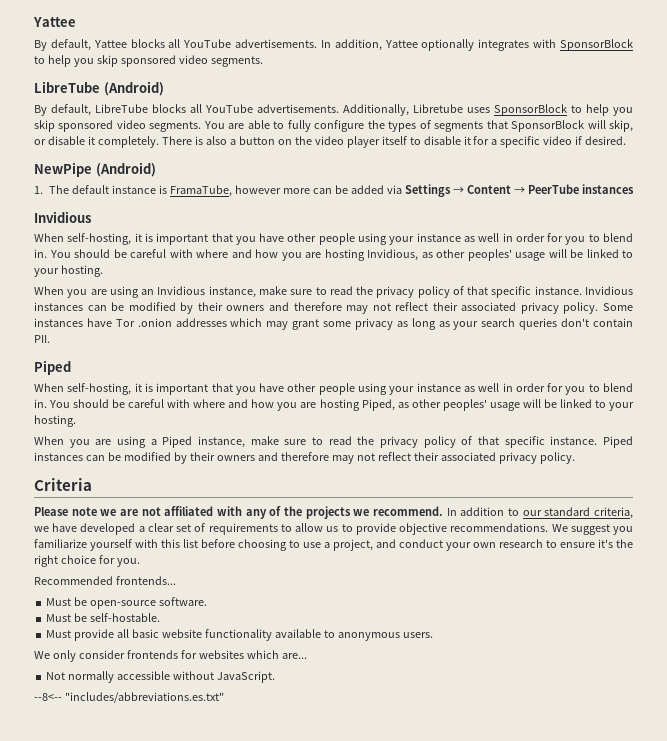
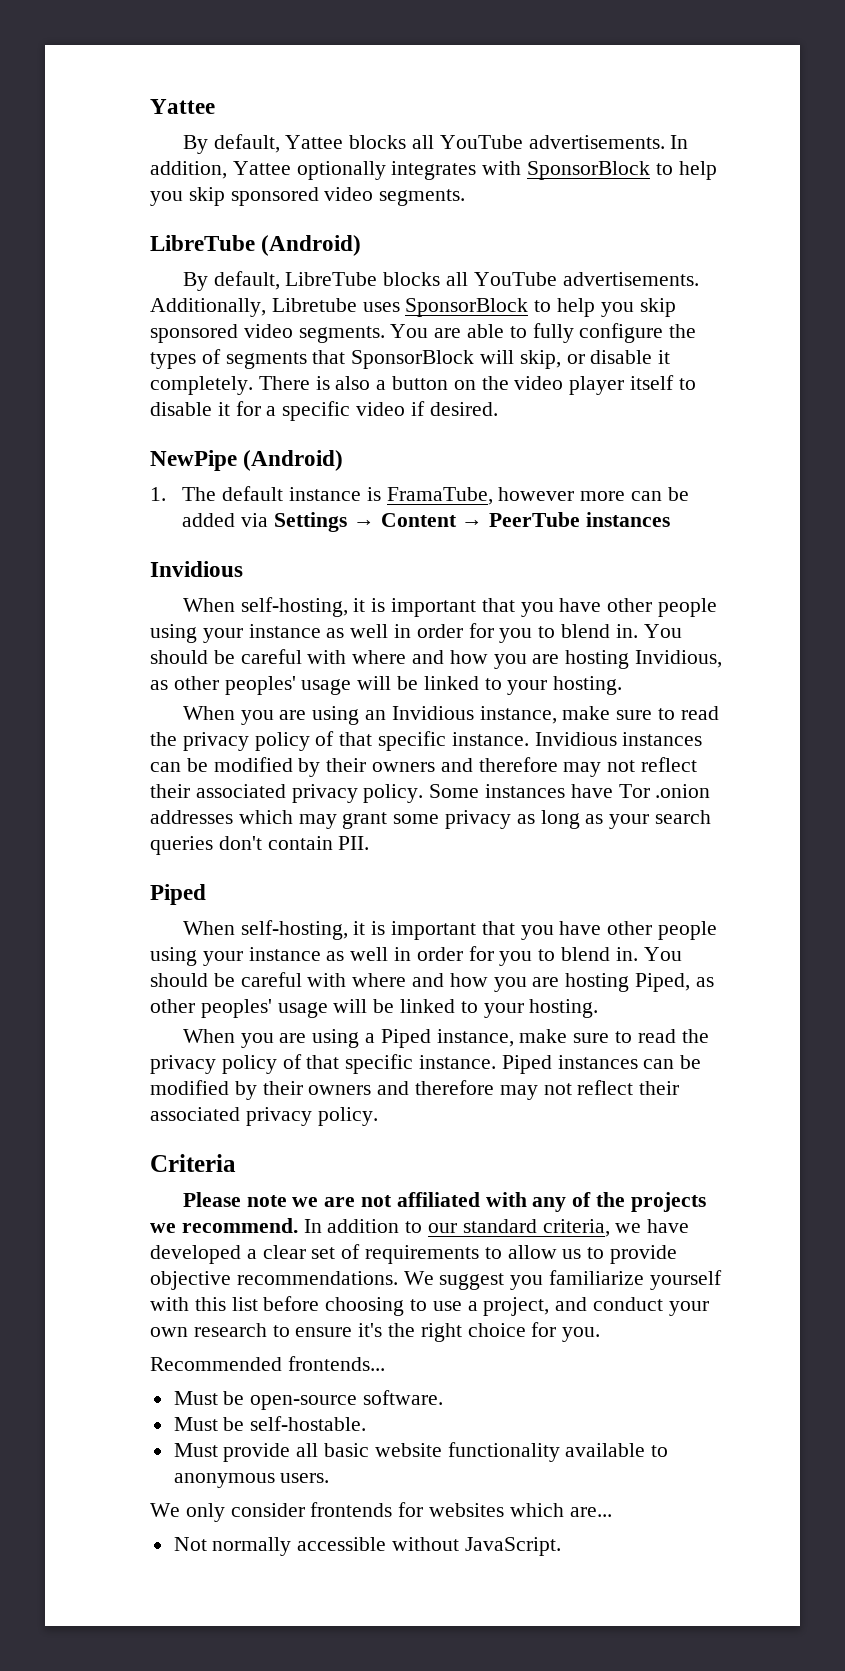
- --8<-- "includes/abbreviations.es.txt"

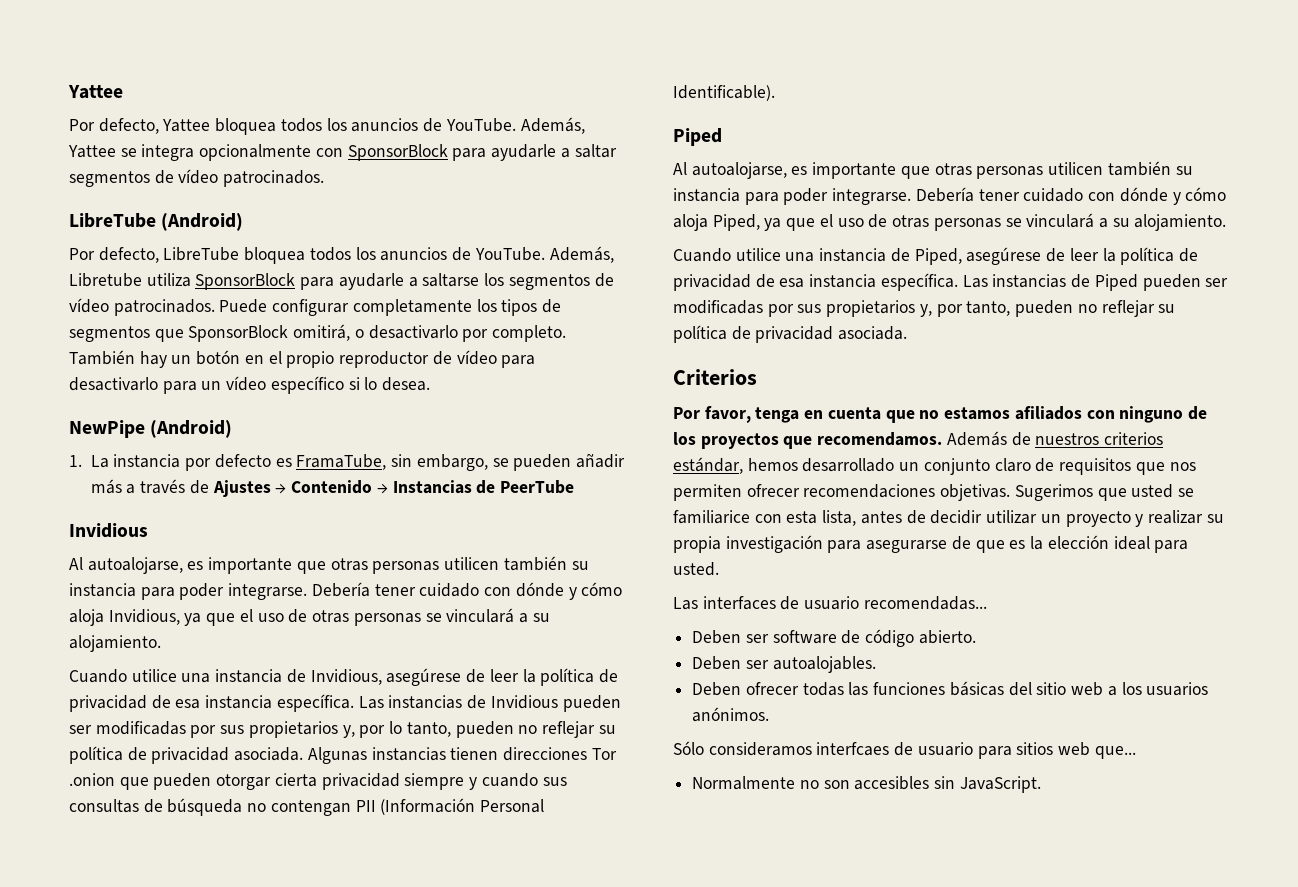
- By default, Yattee blocks all YouTube advertisements. In addition, Yattee optionally integrates with SponsorBlock to help you skip sponsored video segments.
+ Por defecto, Yattee bloquea todos los anuncios de YouTube. Además, Yattee se integra opcionalmente con SponsorBlock para ayudarle a saltar segmentos de vídeo patrocinados.
  LibreTube (Android)
- By default, LibreTube blocks all YouTube advertisements. Additionally, Libretube uses SponsorBlock to help you skip sponsored video segments. You are able to fully configure the types of segments that SponsorBlock will skip, or disable it completely. There is also a button on the video player itself to disable it for a specific video if desired.
+ Por defecto, LibreTube bloquea todos los anuncios de YouTube. Además, Libretube utiliza SponsorBlock para ayudarle a saltarse los segmentos de vídeo patrocinados. Puede configurar completamente los tipos de segmentos que SponsorBlock omitirá, o desactivarlo por completo. También hay un botón en el propio reproductor de vídeo para desactivarlo para un vídeo específico si lo desea.
  NewPipe (Android)
- 1. The default instance is FramaTube, however more can be added via Settings → Content → PeerTube instances
+ 1. La instancia por defecto es FramaTube, sin embargo, se pueden añadir más a través de Ajustes → Contenido → Instancias de PeerTube
- When self-hosting, it is important that you have other people using your instance as well in order for you to blend in. You should be careful with where and how you are hosting Invidious, as other peoples' usage will be linked to your hosting.
- When you are using an Invidious instance, make sure to read the privacy policy of that specific instance. Invidious instances can be modified by their owners and therefore may not reflect their associated privacy policy. Some instances have Tor .onion addresses which may grant some privacy as long as your search queries don't contain PII.
+ Al autoalojarse, es importante que otras personas utilicen también su instancia para poder integrarse. Debería tener cuidado con dónde y cómo aloja Invidious, ya que el uso de otras personas se vinculará a su alojamiento.
+ Cuando utilice una instancia de Invidious, asegúrese de leer la política de privacidad de esa instancia específica. Las instancias de Invidious pueden ser modificadas por sus propietarios y, por lo tanto, pueden no reflejar su política de privacidad asociada. Algunas instancias tienen direcciones Tor .onion que pueden otorgar cierta privacidad siempre y cuando sus consultas de búsqueda no contengan PII (Información Personal Identificable).
  Piped
- When self-hosting, it is important that you have other people using your instance as well in order for you to blend in. You should be careful with where and how you are hosting Piped, as other peoples' usage will be linked to your hosting.
- When you are using a Piped instance, make sure to read the privacy policy of that specific instance. Piped instances can be modified by their owners and therefore may not reflect their associated privacy policy.
- Criteria
- Please note we are not affiliated with any of the projects we recommend. In addition to our standard criteria, we have developed a clear set of requirements to allow us to provide objective recommendations. We suggest you familiarize yourself with this list before choosing to use a project, and conduct your own research to ensure it's the right choice for you.
- Recommended frontends...
- Must be open-source software.
- Must be self-hostable.
- Must provide all basic website functionality available to anonymous users.
- We only consider frontends for websites which are...
- Not normally accessible without JavaScript.
+ Al autoalojarse, es importante que otras personas utilicen también su instancia para poder integrarse. Debería tener cuidado con dónde y cómo aloja Piped, ya que el uso de otras personas se vinculará a su alojamiento.
+ Cuando utilice una instancia de Piped, asegúrese de leer la política de privacidad de esa instancia específica. Las instancias de Piped pueden ser modificadas por sus propietarios y, por tanto, pueden no reflejar su política de privacidad asociada.
+ Criterios
+ Por favor, tenga en cuenta que no estamos afiliados con ninguno de los proyectos que recomendamos. Además de nuestros criterios estándar, hemos desarrollado un conjunto claro de requisitos que nos permiten ofrecer recomendaciones objetivas. Sugerimos que usted se familiarice con esta lista, antes de decidir utilizar un proyecto y realizar su propia investigación para asegurarse de que es la elección ideal para usted.
+ Las interfaces de usuario recomendadas...
+ Deben ser software de código abierto.
+ Deben ser autoalojables.
+ Deben ofrecer todas las funciones básicas del sitio web a los usuarios anónimos.
+ Sólo consideramos interfcaes de usuario para sitios web que...
+ Normalmente no son accesibles sin JavaScript.

